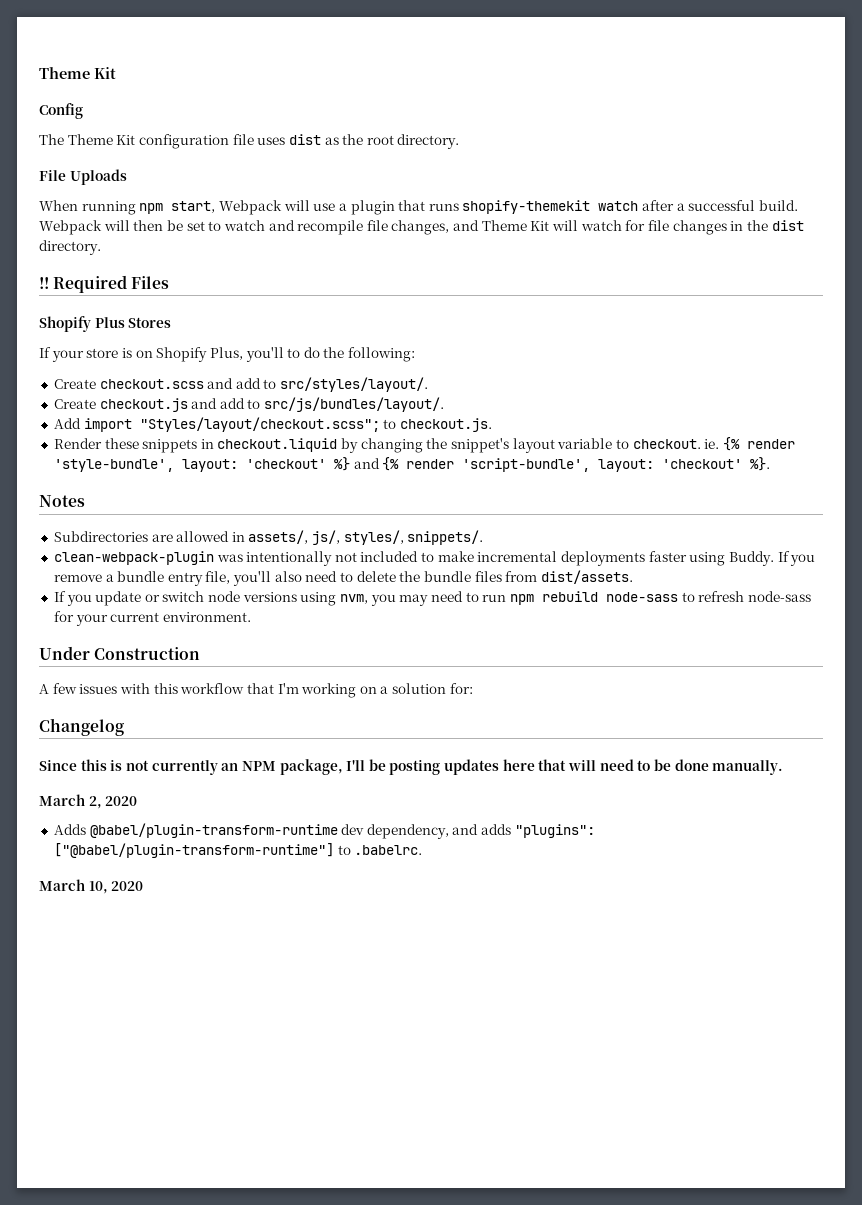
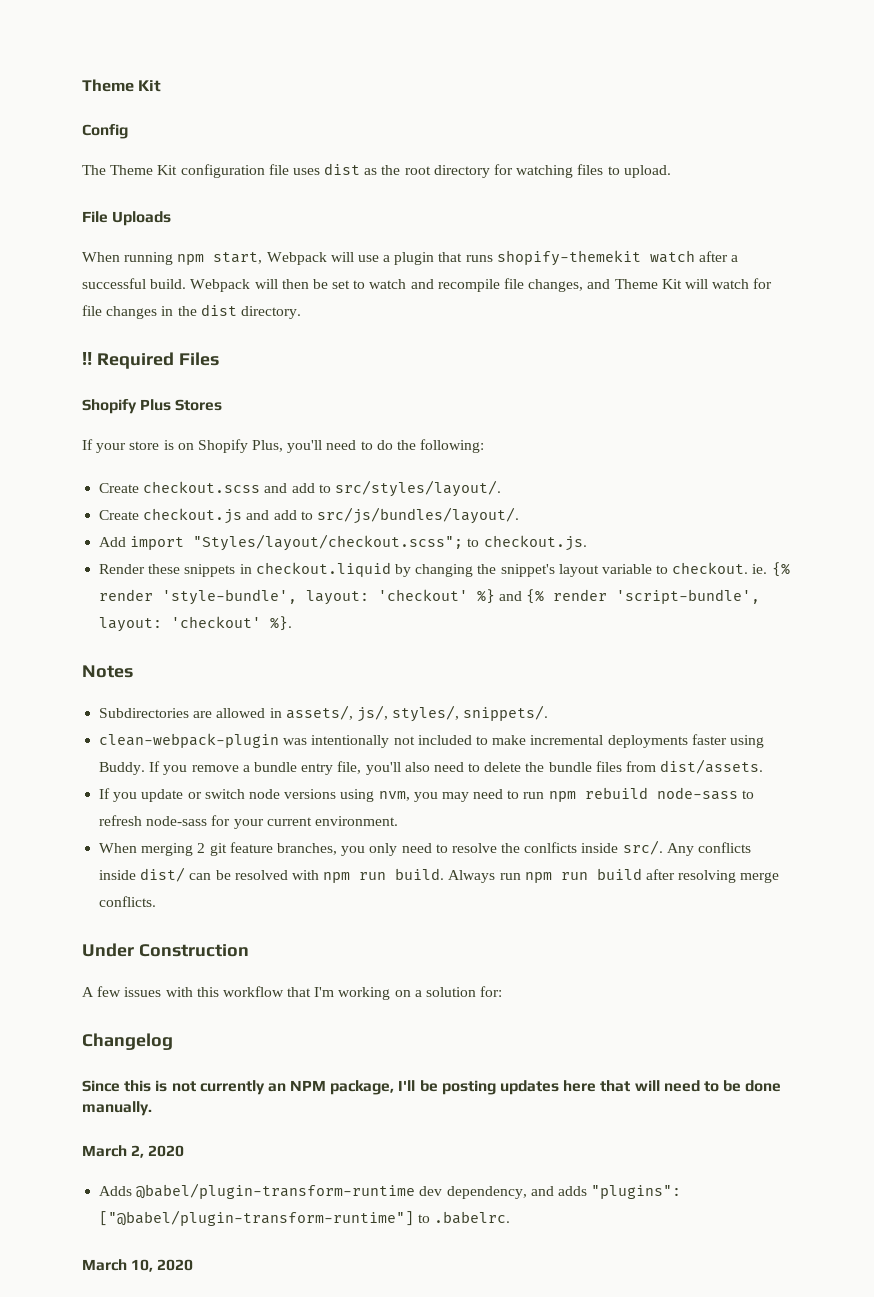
- The Theme Kit configuration file uses dist as the root directory.
+ The Theme Kit configuration file uses dist as the root directory for watching files to upload.
- If your store is on Shopify Plus, you'll to do the following:
+ If your store is on Shopify Plus, you'll need to do the following:
+ When merging 2 git feature branches, you only need to resolve the conlficts inside src/. Any conflicts inside dist/ can be resolved with npm run build. Always run npm run build after resolving merge conflicts.

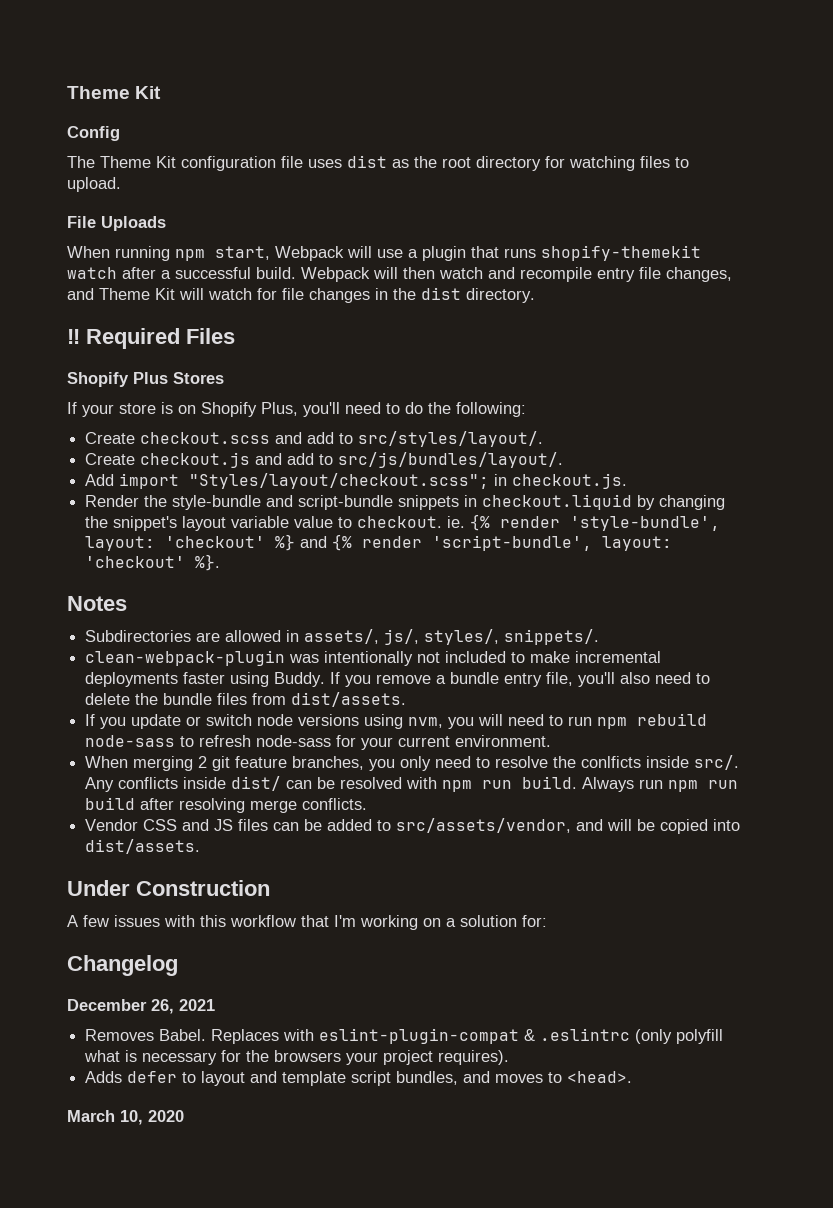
- Webpack will then be set to watch and recompile file changes, and Theme Kit will watch for file changes in the dist directory.
+ Webpack will then watch and recompile entry file changes, and Theme Kit will watch for file changes in the dist directory.
- Add import "Styles/layout/checkout.scss"; to checkout.js.
+ Add import "Styles/layout/checkout.scss"; in checkout.js.
- Render these snippets in checkout.liquid by changing the snippet's layout variable to checkout. ie. {% render 'style-bundle', layout: 'checkout' %} and {% render 'script-bundle', layout: 'checkout' %}.
+ Render the style-bundle and script-bundle snippets in checkout.liquid by changing the snippet's layout variable value to checkout. ie. {% render 'style-bundle', layout: 'checkout' %} and {% render 'script-bundle', layout: 'checkout' %}.
- If you update or switch node versions using nvm, you may need to run npm rebuild node-sass to refresh node-sass for your current environment.
+ If you update or switch node versions using nvm, you will need to run npm rebuild node-sass to refresh node-sass for your current environment.
+ Vendor CSS and JS files can be added to src/assets/vendor, and will be copied into dist/assets.
- Since this is not currently an NPM package, I'll be posting updates here that will need to be done manually.
- March 2, 2020
- Adds @babel/plugin-transform-runtime dev dependency, and adds "plugins": ["@babel/plugin-transform-runtime"] to .babelrc.
+ December 26, 2021
+ Removes Babel. Replaces with eslint-plugin-compat & .eslintrc (only polyfill what is necessary for the browsers your project requires).
+ Adds defer to layout and template script bundles, and moves to <head>.

